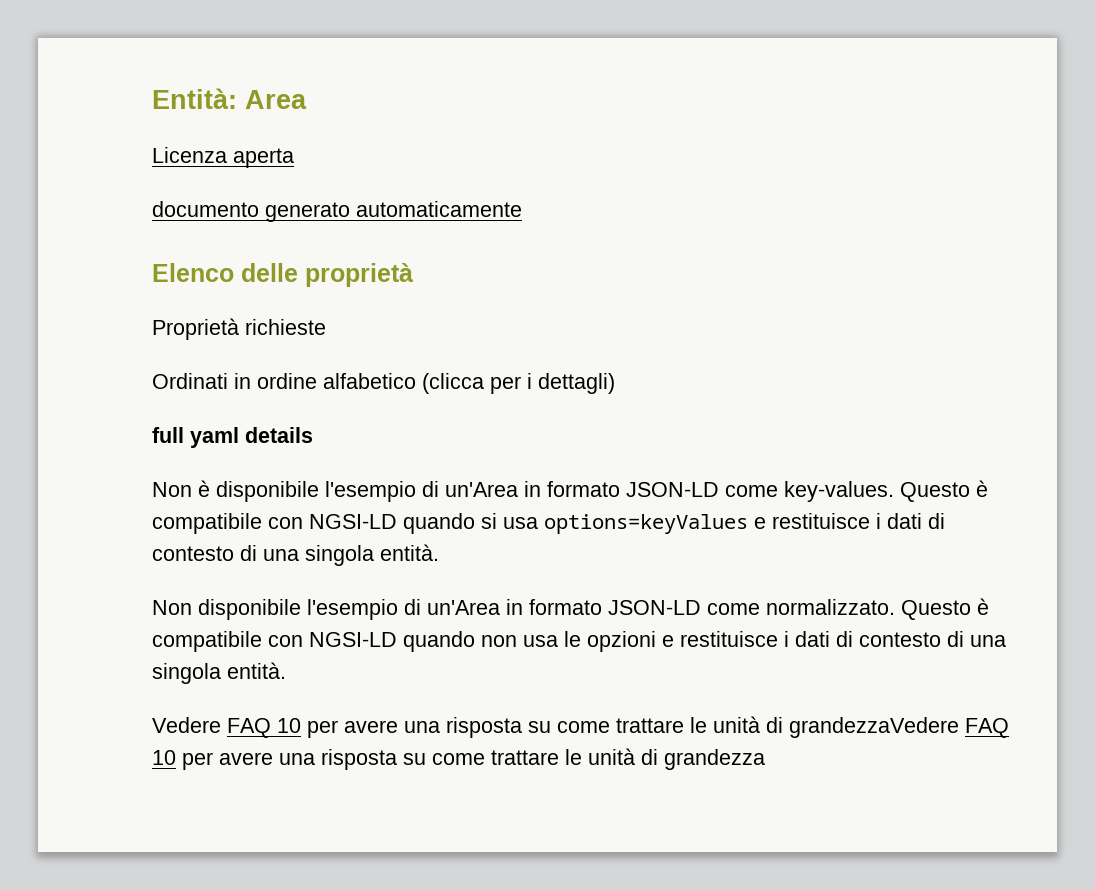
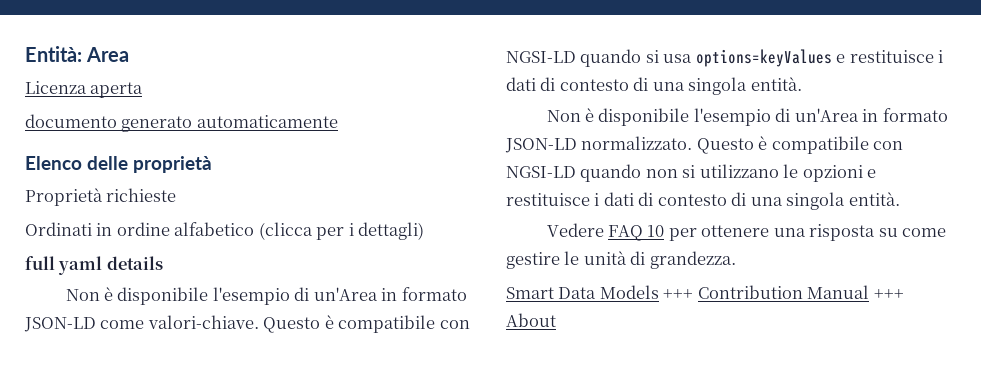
- Non è disponibile l'esempio di un'Area in formato JSON-LD come key-values.
+ Non è disponibile l'esempio di un'Area in formato JSON-LD come valori-chiave.
- Non disponibile l'esempio di un'Area in formato JSON-LD come normalizzato.
+ Non è disponibile l'esempio di un'Area in formato JSON-LD normalizzato.
- Questo è compatibile con NGSI-LD quando non usa le opzioni e restituisce i dati di contesto di una singola entità.
+ Questo è compatibile con NGSI-LD quando non si utilizzano le opzioni e restituisce i dati di contesto di una singola entità.
- Vedere FAQ 10 per avere una risposta su come trattare le unità di grandezzaVedere FAQ 10 per avere una risposta su come trattare le unità di grandezza
+ Vedere FAQ 10 per ottenere una risposta su come gestire le unità di grandezza.
+ Smart Data Models +++ Contribution Manual +++ About

